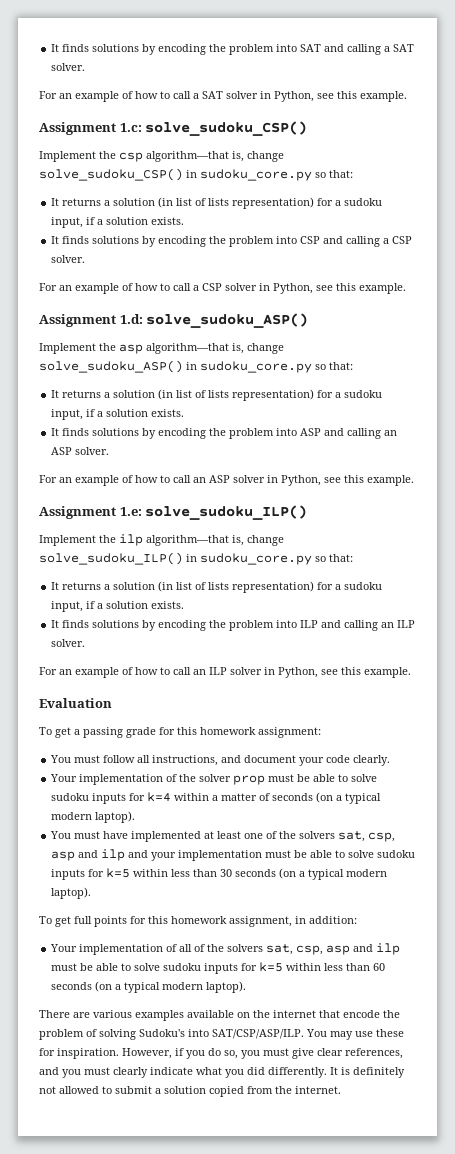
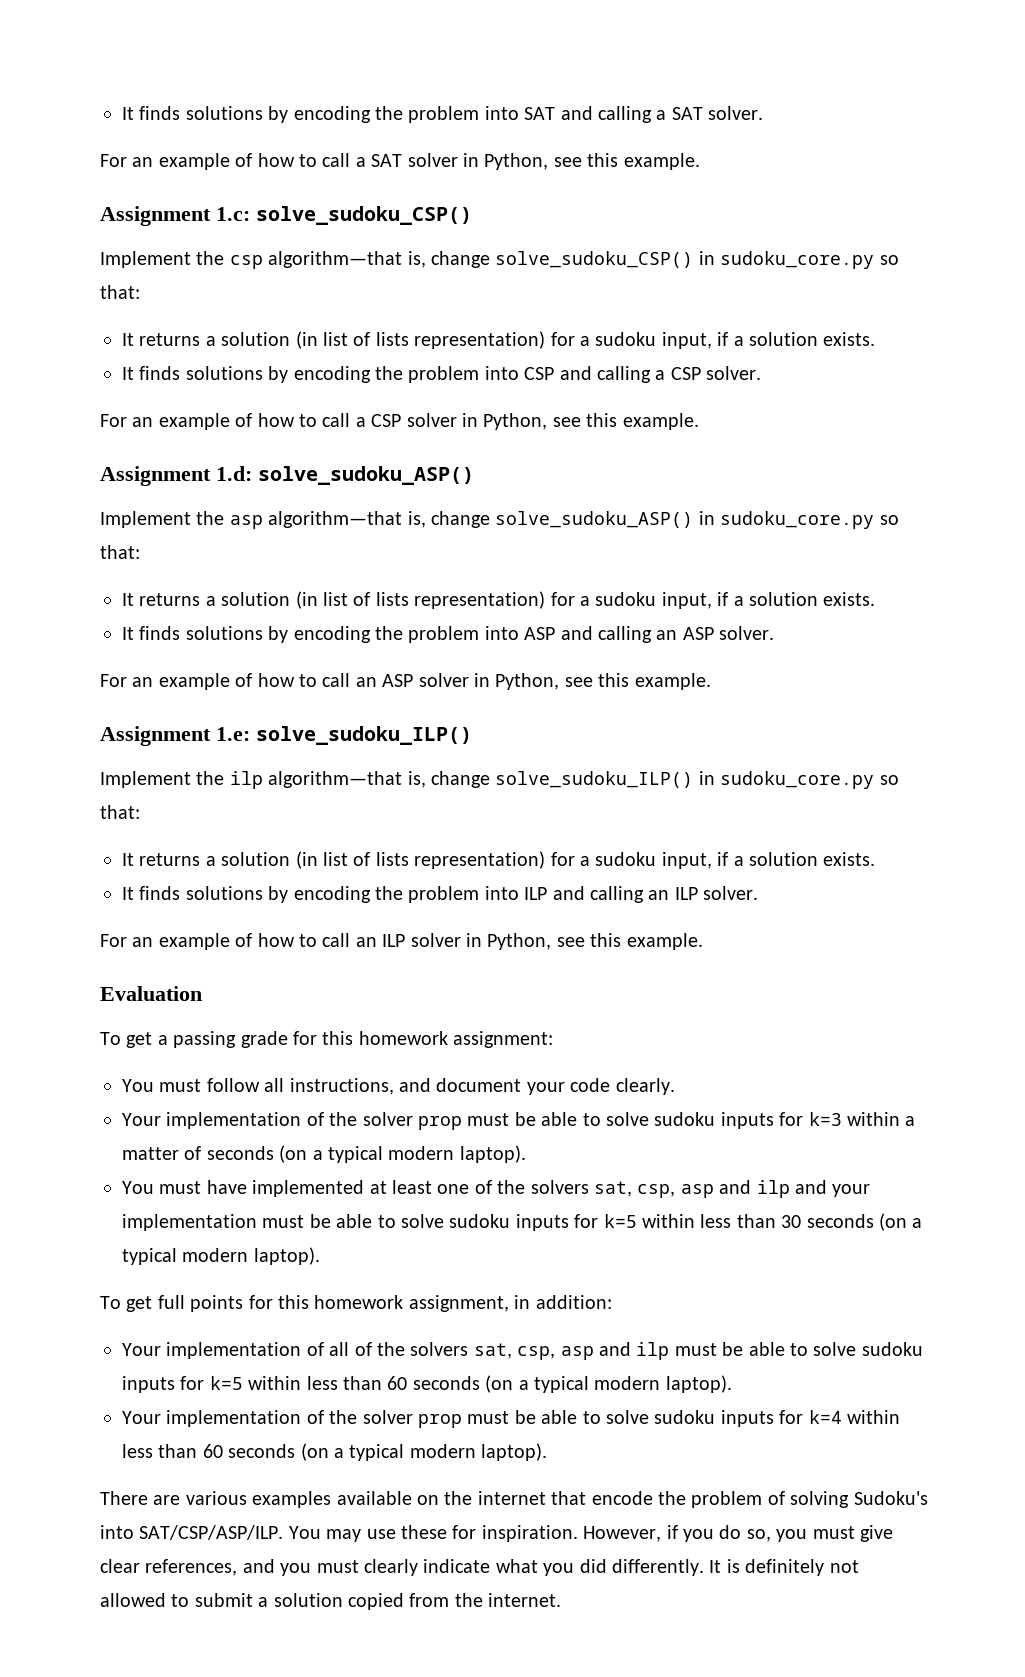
- Your implementation of the solver prop must be able to solve sudoku inputs for k=4 within a matter of seconds (on a typical modern laptop).
+ Your implementation of the solver prop must be able to solve sudoku inputs for k=3 within a matter of seconds (on a typical modern laptop).
+ Your implementation of the solver prop must be able to solve sudoku inputs for k=4 within less than 60 seconds (on a typical modern laptop).

